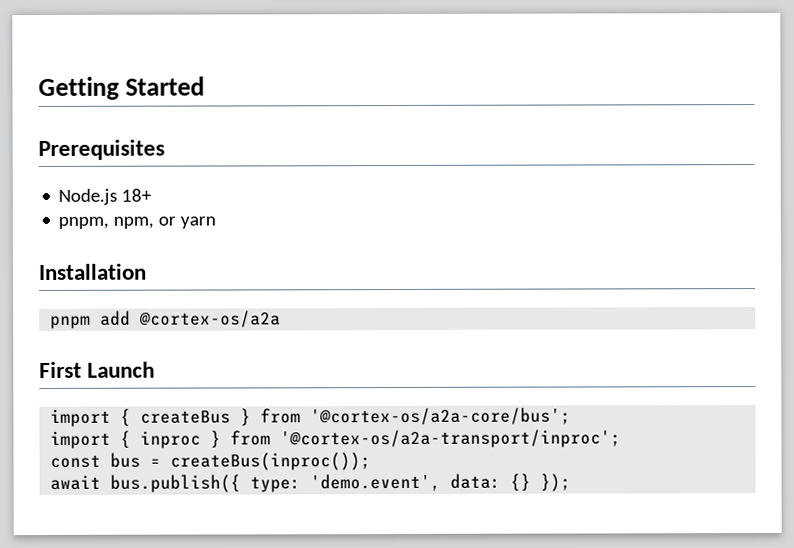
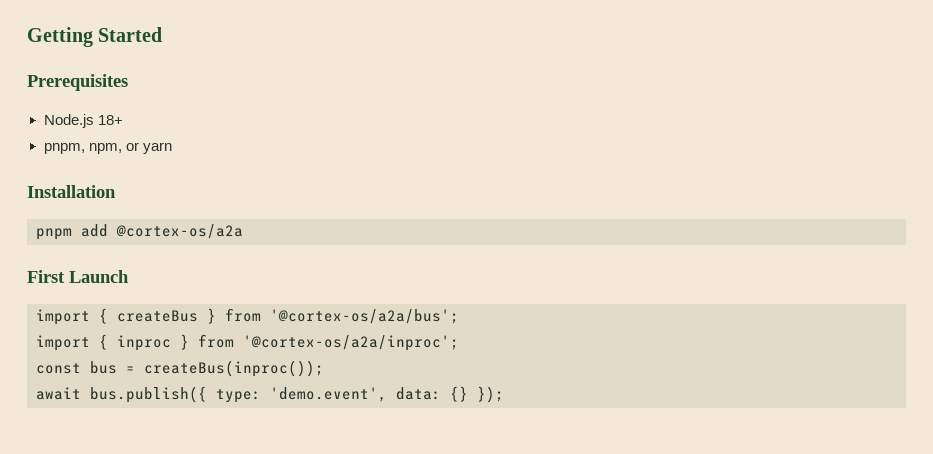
- import { createBus } from '@cortex-os/a2a-core/bus';
+ import { createBus } from '@cortex-os/a2a/bus';
- import { inproc } from '@cortex-os/a2a-transport/inproc';
+ import { inproc } from '@cortex-os/a2a/inproc';

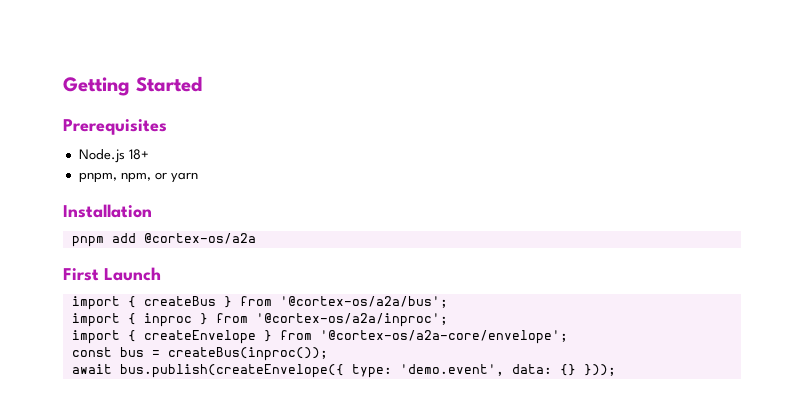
+ import { createEnvelope } from '@cortex-os/a2a-core/envelope';
- await bus.publish({ type: 'demo.event', data: {} });
+ await bus.publish(createEnvelope({ type: 'demo.event', data: {} }));

